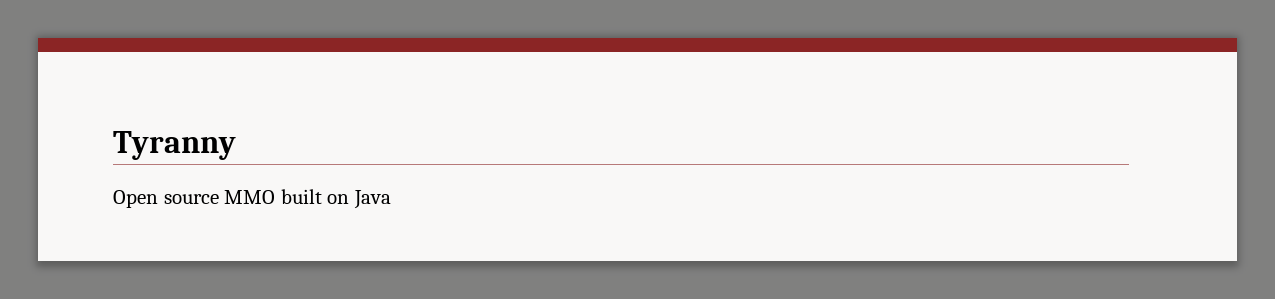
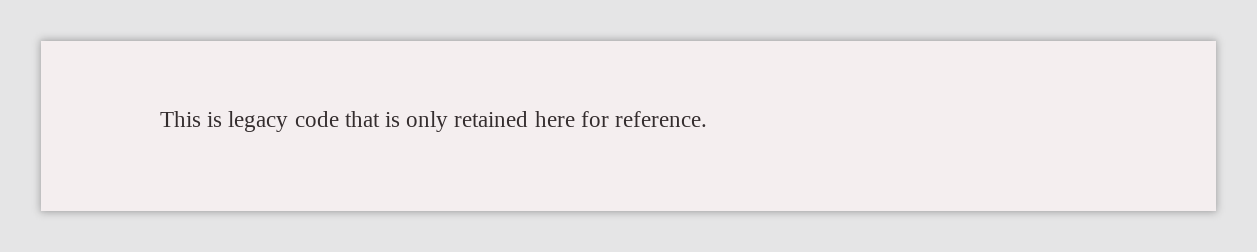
- Tyranny
- Open source MMO built on Java
+ This is legacy code that is only retained here for reference.

